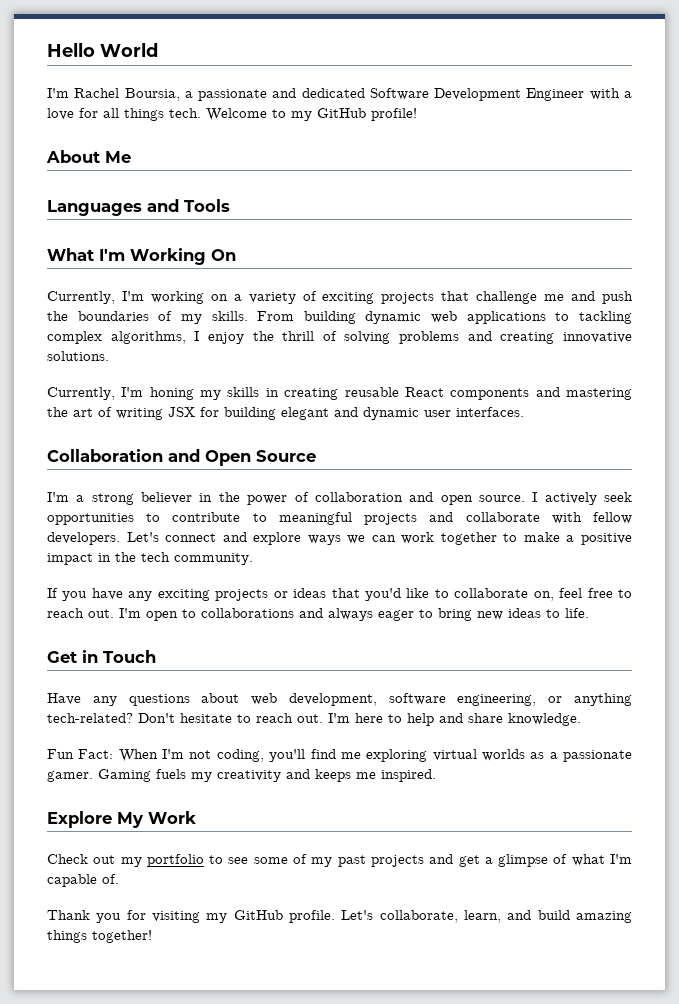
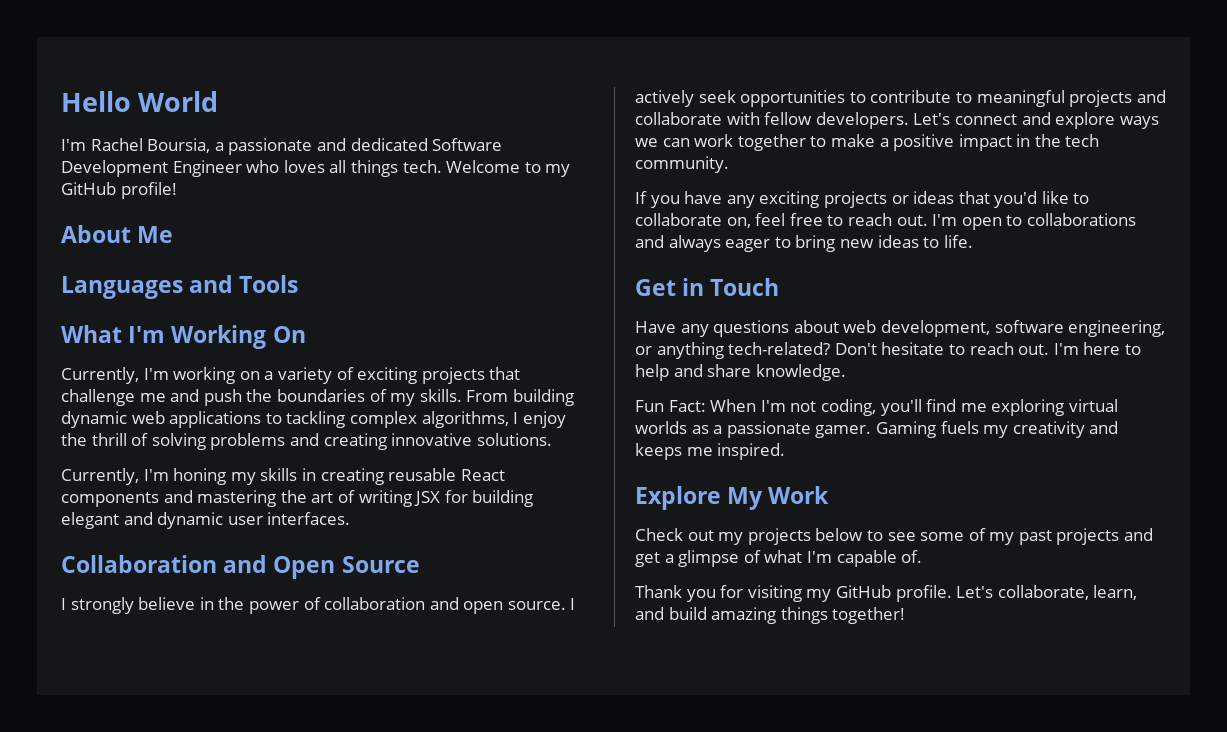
- I'm Rachel Boursia, a passionate and dedicated Software Development Engineer with a love for all things tech.
+ I'm Rachel Boursia, a passionate and dedicated Software Development Engineer who loves all things tech.
- I'm a strong believer in the power of collaboration and open source.
+ I strongly believe in the power of collaboration and open source.
- Check out my portfolio to see some of my past projects and get a glimpse of what I'm capable of.
+ Check out my projects below to see some of my past projects and get a glimpse of what I'm capable of.

